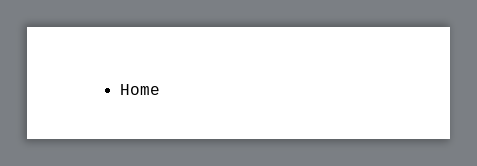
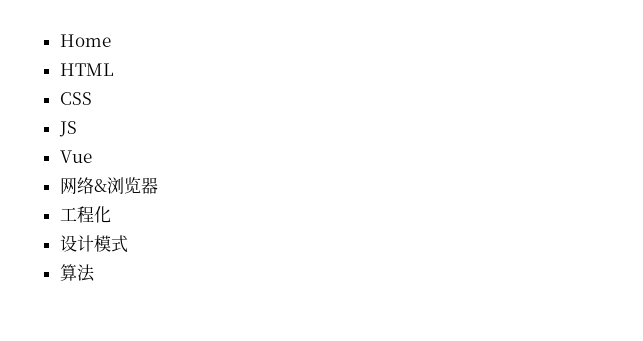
+ HTML
+ CSS
+ JS
+ Vue
+ 网络&浏览器
+ 工程化
+ 设计模式
+ 算法

